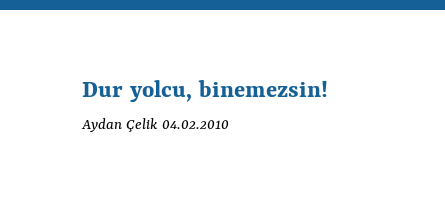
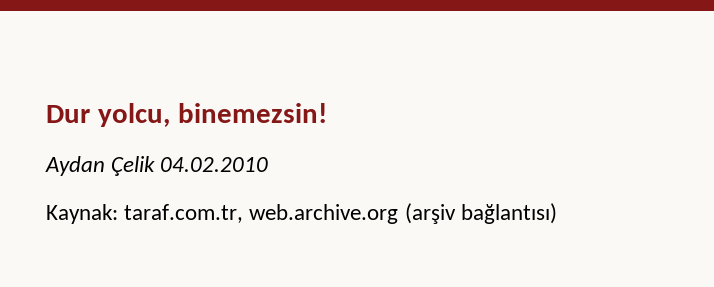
+ Kaynak: taraf.com.tr, web.archive.org (arşiv bağlantısı)

